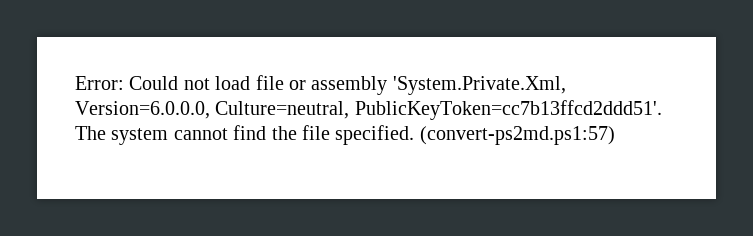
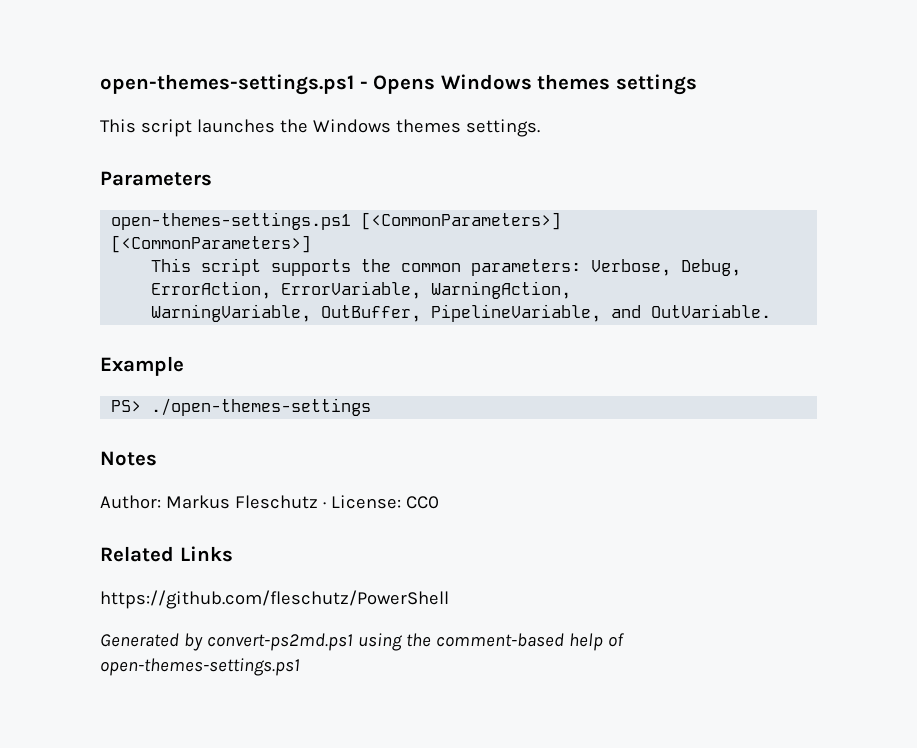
- Error: Could not load file or assembly 'System.Private.Xml, Version=6.0.0.0, Culture=neutral, PublicKeyToken=cc7b13ffcd2ddd51'. The system cannot find the file specified. (convert-ps2md.ps1:57)
+ open-themes-settings.ps1 - Opens Windows themes settings
+ This script launches the Windows themes settings.
+ Parameters
+ open-themes-settings.ps1 [<CommonParameters>]
+ [<CommonParameters>]
+ This script supports the common parameters: Verbose, Debug, ErrorAction, ErrorVariable, WarningAction,
+ WarningVariable, OutBuffer, PipelineVariable, and OutVariable.
+ Example
+ PS> ./open-themes-settings
+ Notes
+ Author: Markus Fleschutz · License: CC0
+ Related Links
+ https://github.com/fleschutz/PowerShell
+ Generated by convert-ps2md.ps1 using the comment-based help of open-themes-settings.ps1

